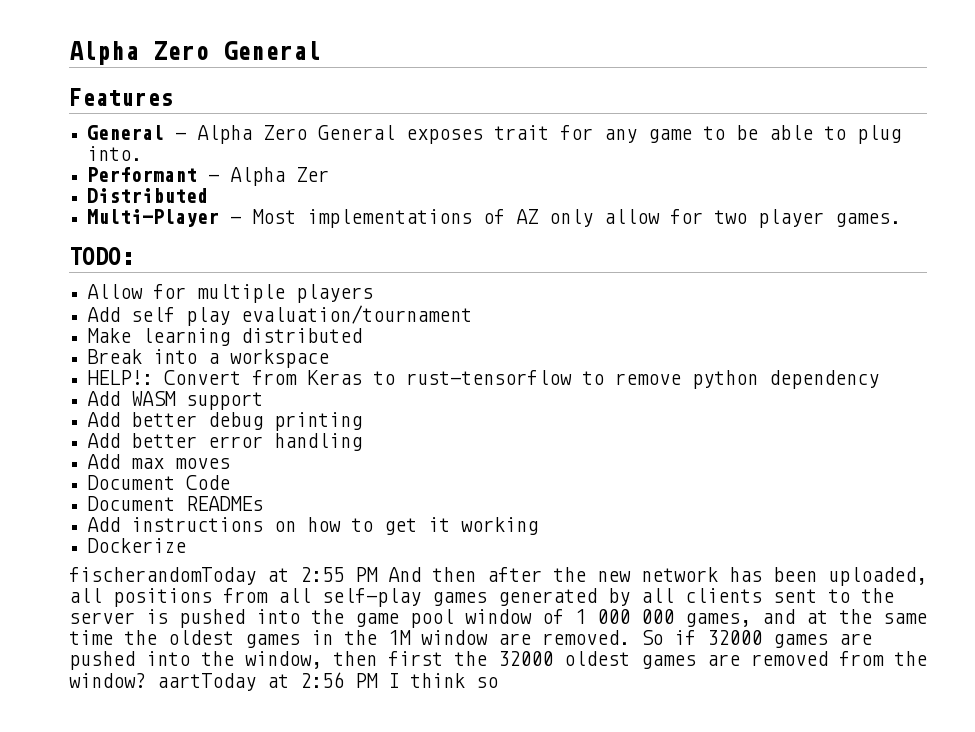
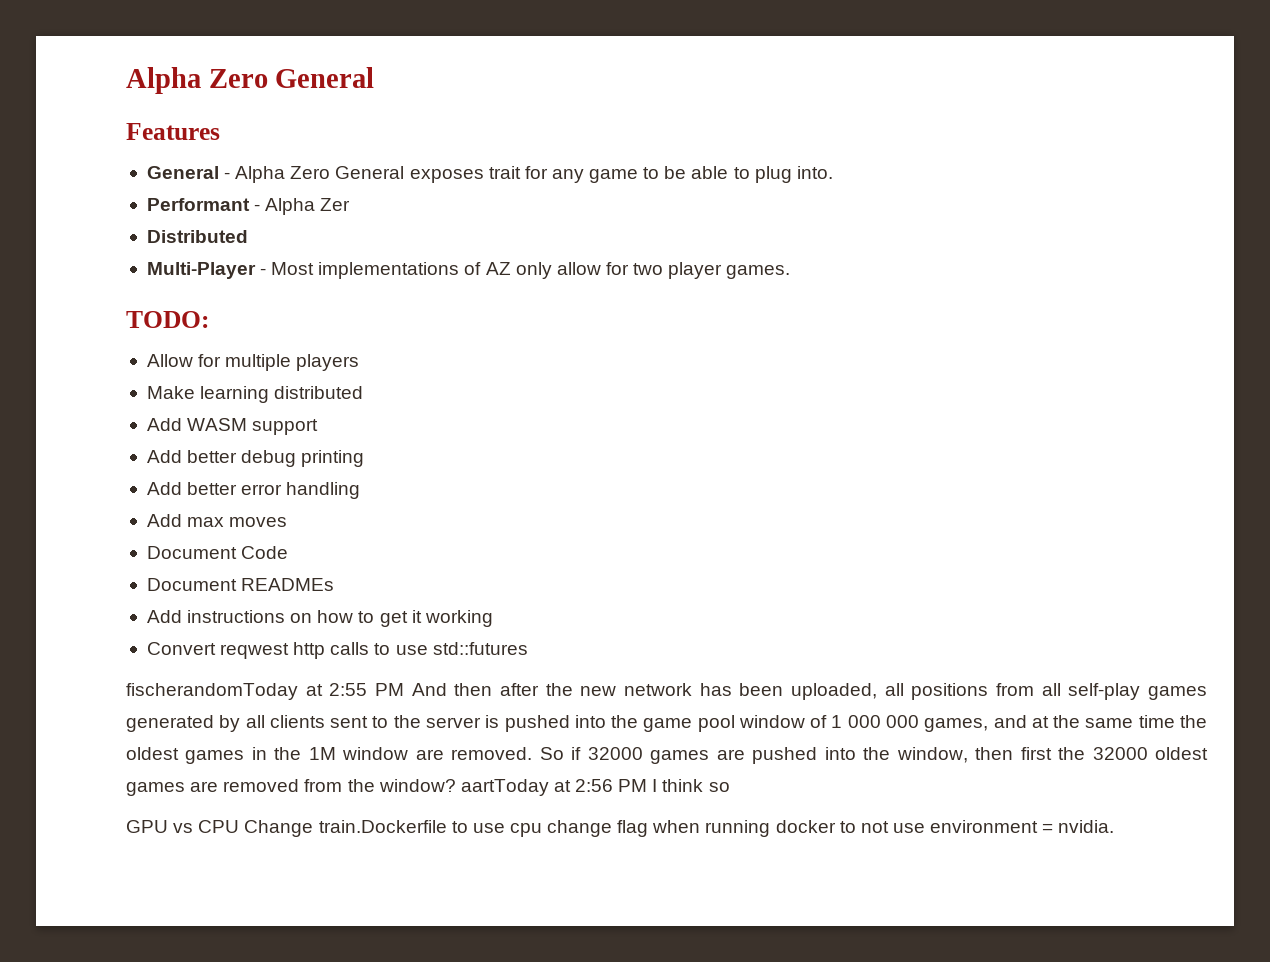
- Add self play evaluation/tournament
- Break into a workspace
- HELP!: Convert from Keras to rust-tensorflow to remove python dependency
- Dockerize
+ Convert reqwest http calls to use std::futures
+ GPU vs CPU Change train.Dockerfile to use cpu change flag when running docker to not use environment = nvidia.

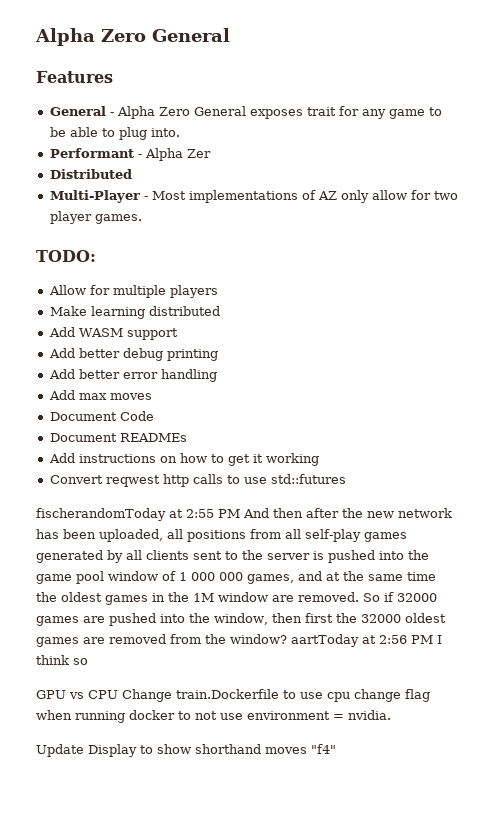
+ Update Display to show shorthand moves "f4"

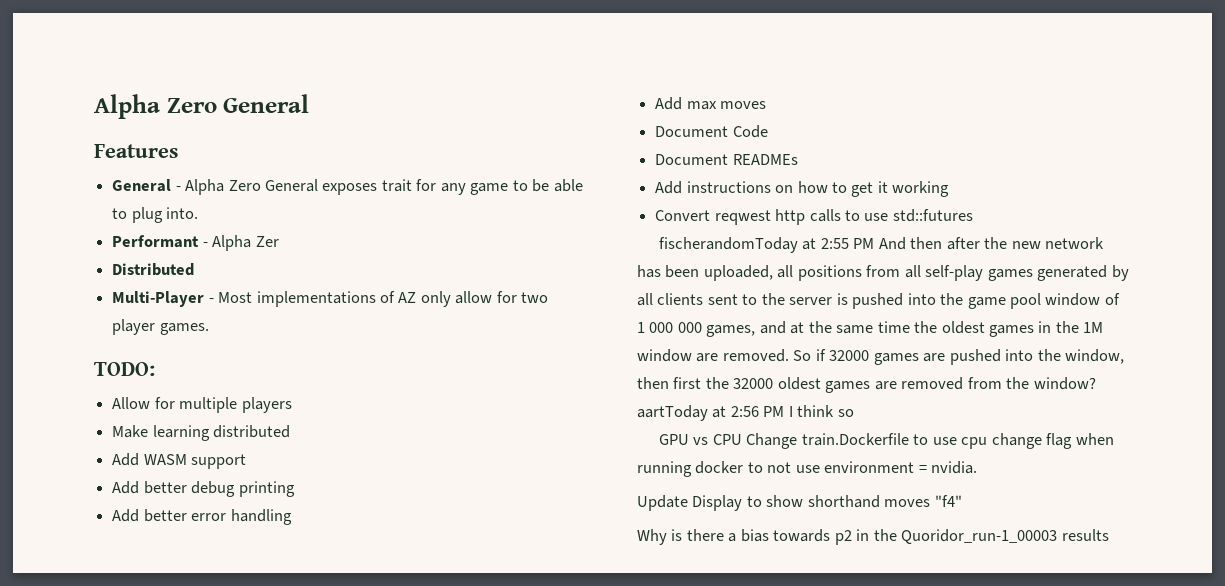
+ Why is there a bias towards p2 in the Quoridor_run-1_00003 results

